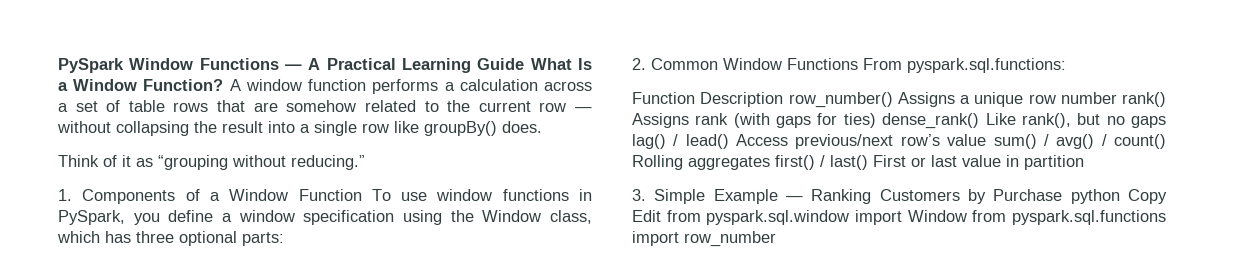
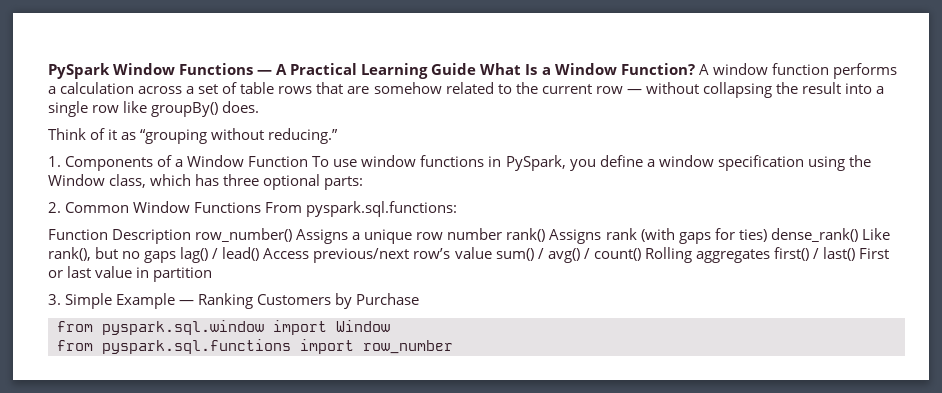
- 3. Simple Example — Ranking Customers by Purchase python Copy Edit from pyspark.sql.window import Window from pyspark.sql.functions import row_number
+ 3. Simple Example — Ranking Customers by Purchase
+ from pyspark.sql.window import Window
+ from pyspark.sql.functions import row_number

